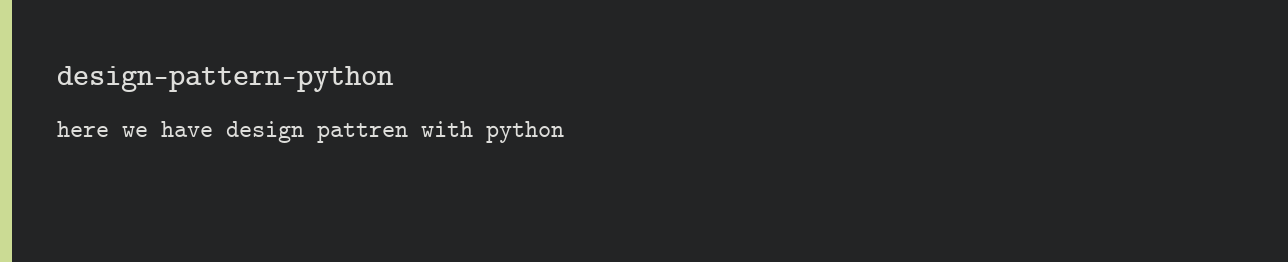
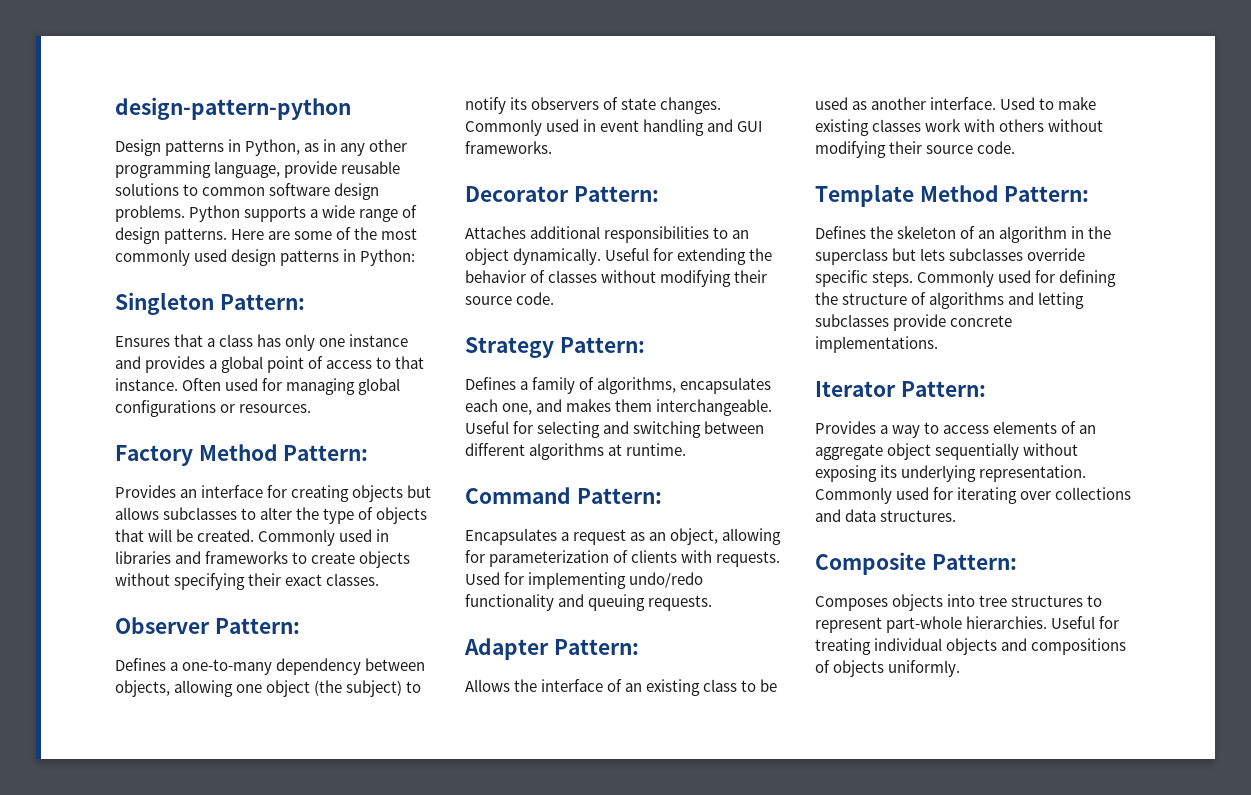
- here we have design pattren with python
+ Design patterns in Python, as in any other programming language, provide reusable solutions to common software design problems. Python supports a wide range of design patterns. Here are some of the most commonly used design patterns in Python:
+ Singleton Pattern:
+ Ensures that a class has only one instance and provides a global point of access to that instance. Often used for managing global configurations or resources.
+ Factory Method Pattern:
+ Provides an interface for creating objects but allows subclasses to alter the type of objects that will be created. Commonly used in libraries and frameworks to create objects without specifying their exact classes.
+ Observer Pattern:
+ Defines a one-to-many dependency between objects, allowing one object (the subject) to notify its observers of state changes. Commonly used in event handling and GUI frameworks.
+ Decorator Pattern:
+ Attaches additional responsibilities to an object dynamically. Useful for extending the behavior of classes without modifying their source code.
+ Strategy Pattern:
+ Defines a family of algorithms, encapsulates each one, and makes them interchangeable. Useful for selecting and switching between different algorithms at runtime.
+ Command Pattern:
+ Encapsulates a request as an object, allowing for parameterization of clients with requests. Used for implementing undo/redo functionality and queuing requests.
+ Adapter Pattern:
+ Allows the interface of an existing class to be used as another interface. Used to make existing classes work with others without modifying their source code.
+ Template Method Pattern:
+ Defines the skeleton of an algorithm in the superclass but lets subclasses override specific steps. Commonly used for defining the structure of algorithms and letting subclasses provide concrete implementations.
+ Iterator Pattern:
+ Provides a way to access elements of an aggregate object sequentially without exposing its underlying representation. Commonly used for iterating over collections and data structures.
+ Composite Pattern:
+ Composes objects into tree structures to represent part-whole hierarchies. Useful for treating individual objects and compositions of objects uniformly.

